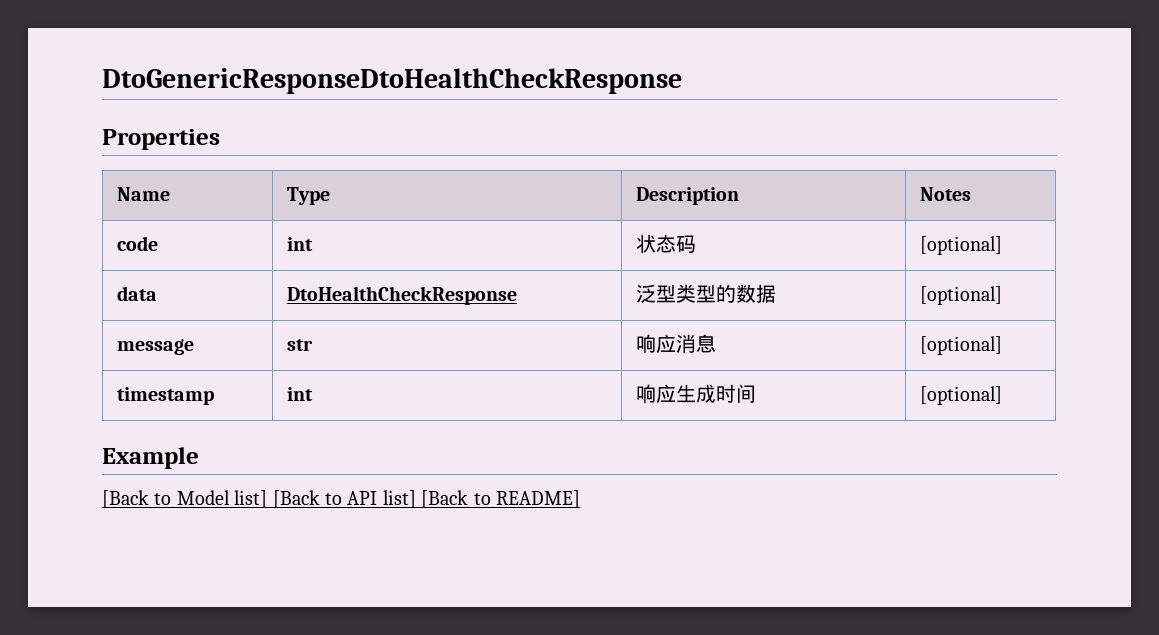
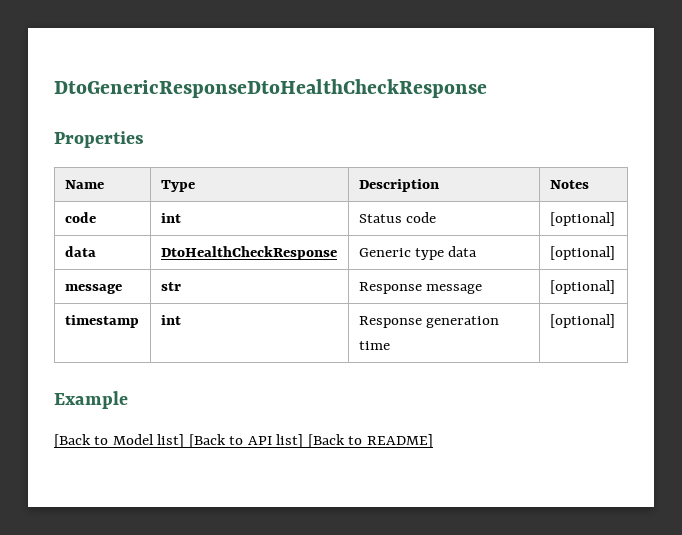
- code | int | 状态码 | [optional]
+ code | int | Status code | [optional]
- data | DtoHealthCheckResponse | 泛型类型的数据 | [optional]
+ data | DtoHealthCheckResponse | Generic type data | [optional]
- message | str | 响应消息 | [optional]
+ message | str | Response message | [optional]
- timestamp | int | 响应生成时间 | [optional]
+ timestamp | int | Response generation time | [optional]

